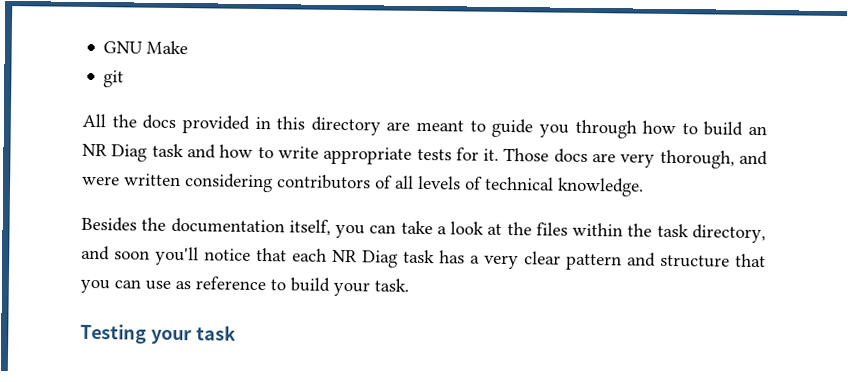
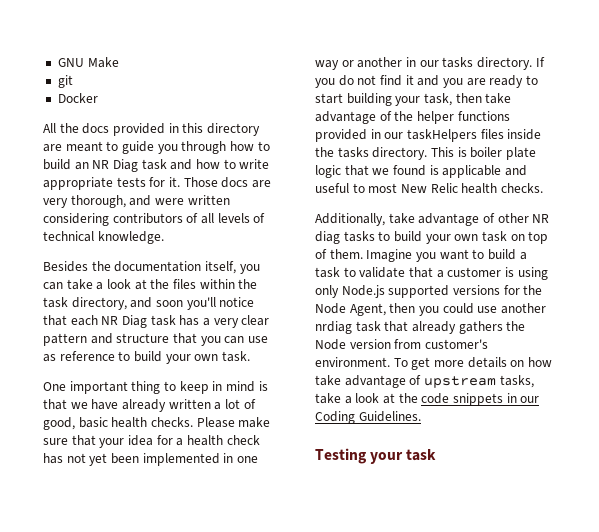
+ Docker
- Besides the documentation itself, you can take a look at the files within the task directory, and soon you'll notice that each NR Diag task has a very clear pattern and structure that you can use as reference to build your task.
+ Besides the documentation itself, you can take a look at the files within the task directory, and soon you'll notice that each NR Diag task has a very clear pattern and structure that you can use as reference to build your own task.
+ One important thing to keep in mind is that we have already written a lot of good, basic health checks. Please make sure that your idea for a health check has not yet been implemented in one way or another in our tasks directory. If you do not find it and you are ready to start building your task, then take advantage of the helper functions provided in our taskHelpers files inside the tasks directory. This is boiler plate logic that we found is applicable and useful to most New Relic health checks.
+ Additionally, take advantage of other NR diag tasks to build your own task on top of them. Imagine you want to build a task to validate that a customer is using only Node.js supported versions for the Node Agent, then you could use another nrdiag task that already gathers the Node version from customer's environment. To get more details on how take advantage of upstream tasks, take a look at the code snippets in our Coding Guidelines.

